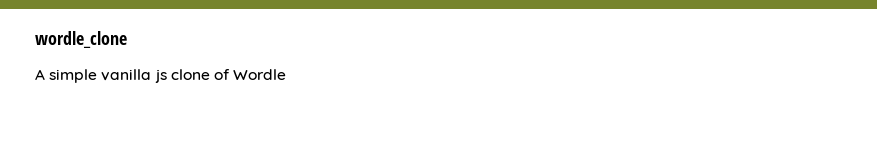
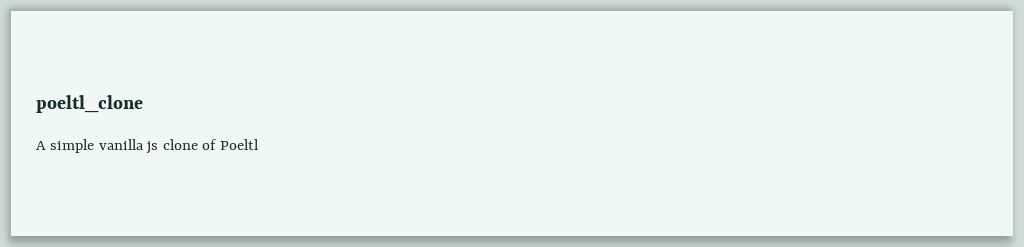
- wordle_clone
+ poeltl_clone
- A simple vanilla js clone of Wordle
+ A simple vanilla js clone of Poeltl

